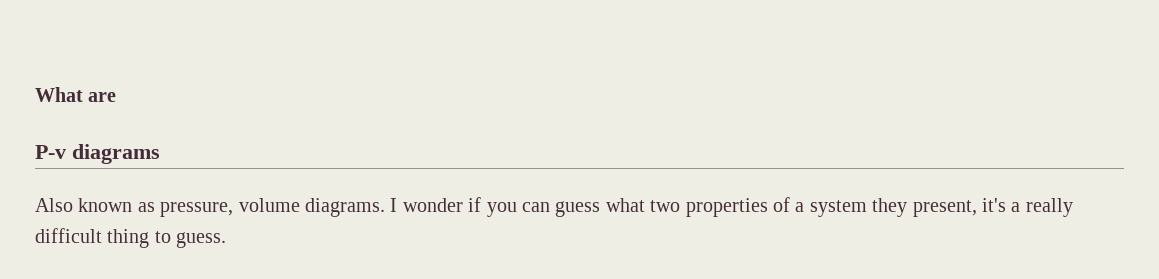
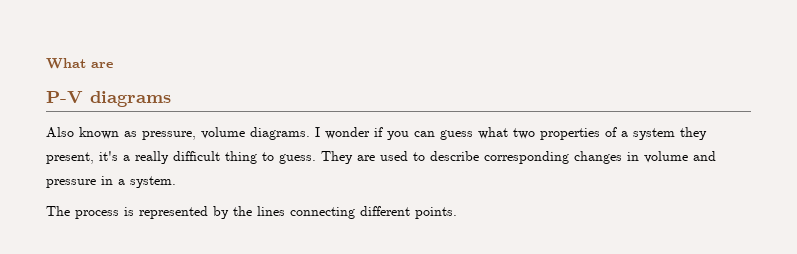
- P-v diagrams
+ P-V diagrams
+ They are used to describe corresponding changes in volume and pressure in a system.
+ The process is represented by the lines connecting different points.

